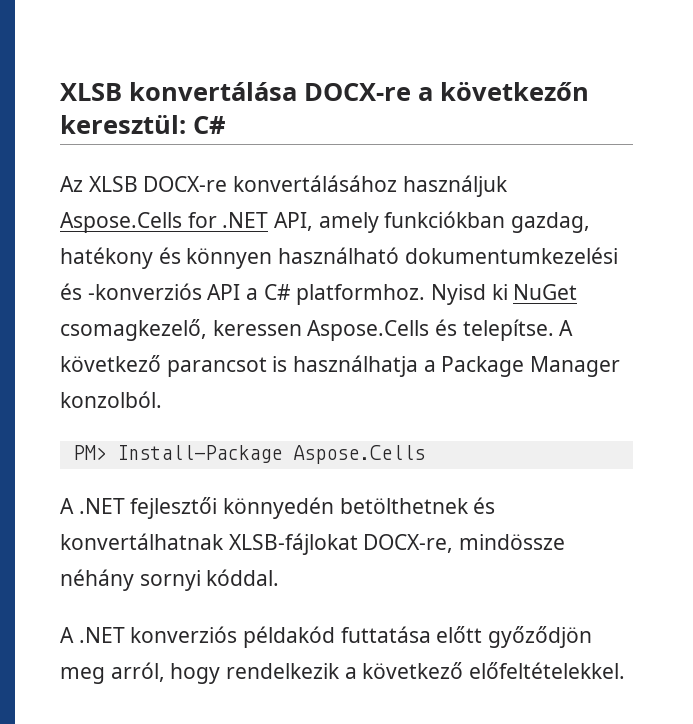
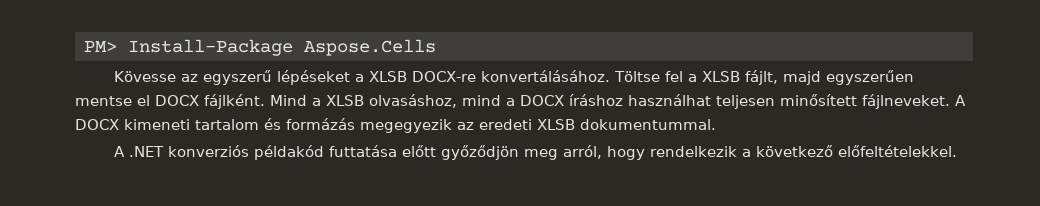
- XLSB konvertálása DOCX-re a következőn keresztül: C#
- Az XLSB DOCX-re konvertálásához használjuk Aspose.Cells for .NET API, amely funkciókban gazdag, hatékony és könnyen használható dokumentumkezelési és -konverziós API a C# platformhoz. Nyisd ki NuGet csomagkezelő, keressen Aspose.Cells és telepítse. A következő parancsot is használhatja a Package Manager konzolból.
  PM> Install-Package Aspose.Cells
- A .NET fejlesztői könnyedén betölthetnek és konvertálhatnak XLSB-fájlokat DOCX-re, mindössze néhány sornyi kóddal.
+ Kövesse az egyszerű lépéseket a XLSB DOCX-re konvertálásához. Töltse fel a XLSB fájlt, majd egyszerűen mentse el DOCX fájlként. Mind a XLSB olvasáshoz, mind a DOCX íráshoz használhat teljesen minősített fájlneveket. A DOCX kimeneti tartalom és formázás megegyezik az eredeti XLSB dokumentummal.

